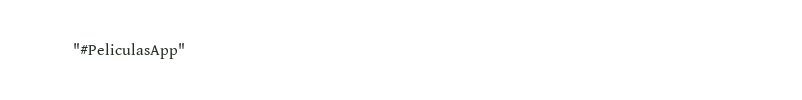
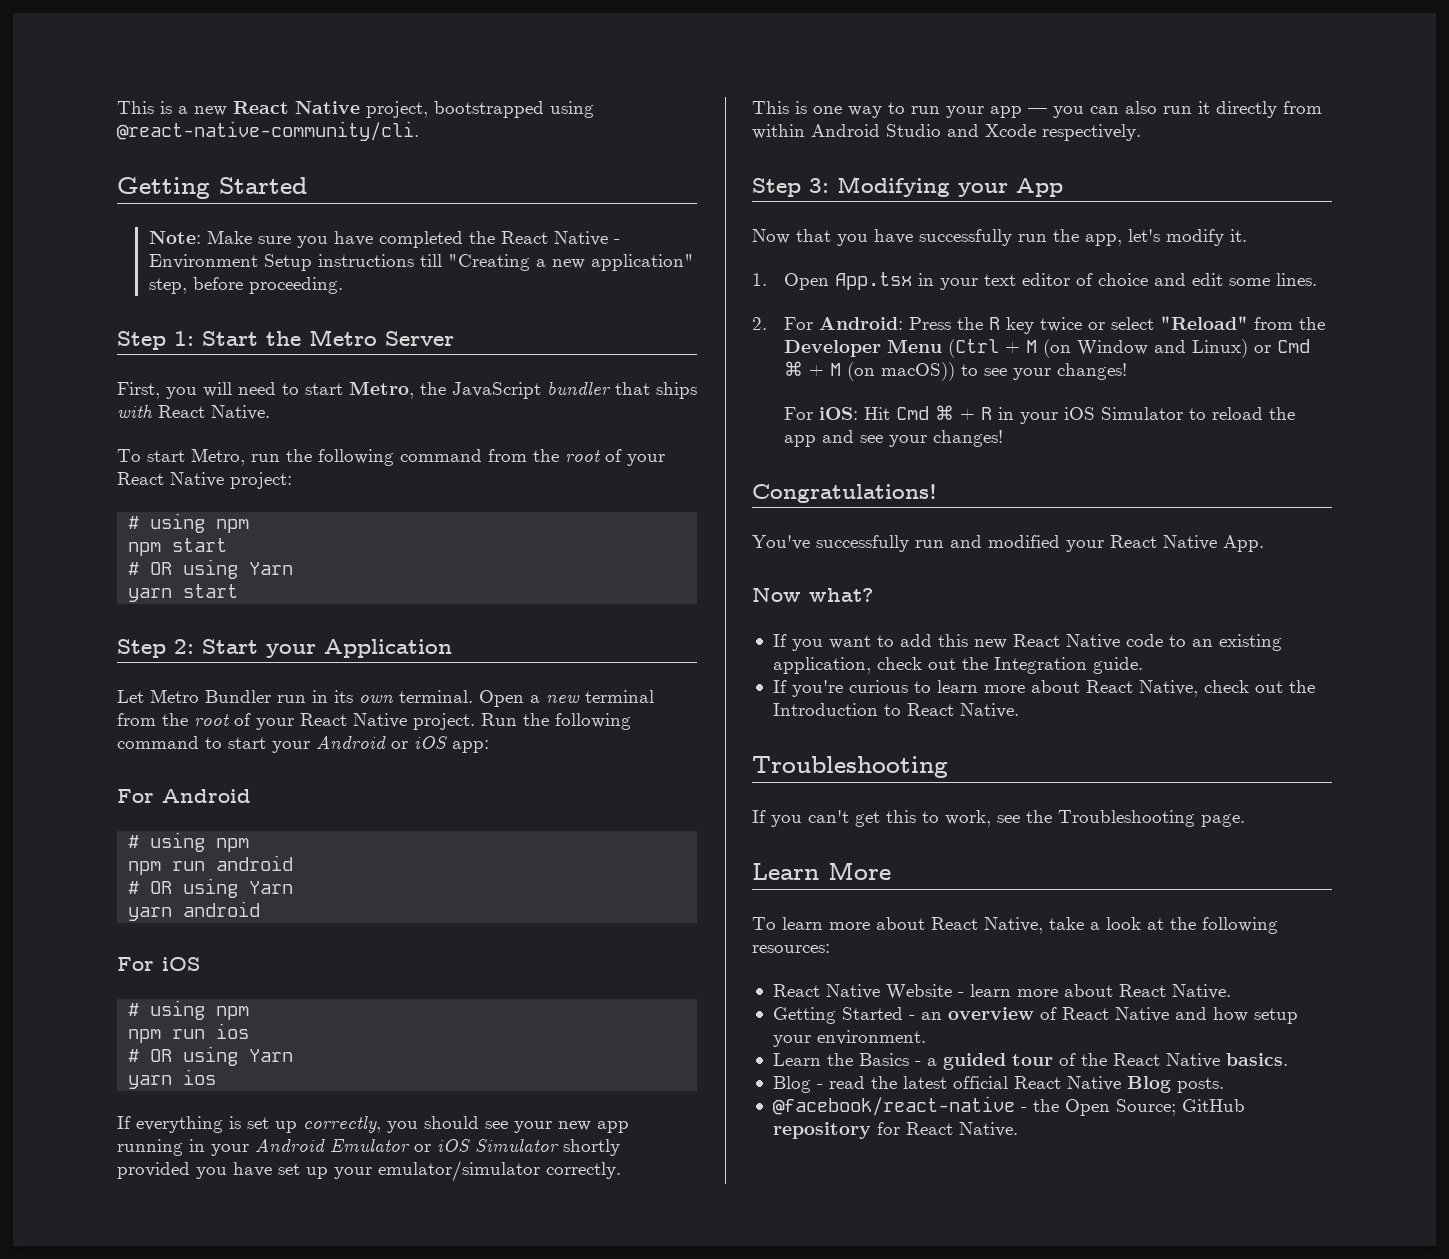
- "#PeliculasApp"
+ This is a new React Native project, bootstrapped using @react-native-community/cli.
+ Getting Started
+ Note: Make sure you have completed the React Native - Environment Setup instructions till "Creating a new application" step, before proceeding.
+ Step 1: Start the Metro Server
+ First, you will need to start Metro, the JavaScript bundler that ships with React Native.
+ To start Metro, run the following command from the root of your React Native project:
+ # using npm
+ npm start
+ # OR using Yarn
+ yarn start
+ Step 2: Start your Application
+ Let Metro Bundler run in its own terminal. Open a new terminal from the root of your React Native project. Run the following command to start your Android or iOS app:
+ For Android
+ # using npm
+ npm run android
+ # OR using Yarn
+ yarn android
+ For iOS
+ # using npm
+ npm run ios
+ # OR using Yarn
+ yarn ios
+ If everything is set up correctly, you should see your new app running in your Android Emulator or iOS Simulator shortly provided you have set up your emulator/simulator correctly.
+ This is one way to run your app — you can also run it directly from within Android Studio and Xcode respectively.
+ Step 3: Modifying your App
+ Now that you have successfully run the app, let's modify it.
+ 1. Open App.tsx in your text editor of choice and edit some lines.
+ 2. For Android: Press the R key twice or select "Reload" from the Developer Menu (Ctrl + M (on Window and Linux) or Cmd ⌘ + M (on macOS)) to see your changes!
+ For iOS: Hit Cmd ⌘ + R in your iOS Simulator to reload the app and see your changes!
+ Congratulations!
+ You've successfully run and modified your React Native App.
+ Now what?
+ If you want to add this new React Native code to an existing application, check out the Integration guide.
+ If you're curious to learn more about React Native, check out the Introduction to React Native.
+ Troubleshooting
+ If you can't get this to work, see the Troubleshooting page.
+ Learn More
+ To learn more about React Native, take a look at the following resources:
+ React Native Website - learn more about React Native.
+ Getting Started - an overview of React Native and how setup your environment.
+ Learn the Basics - a guided tour of the React Native basics.
+ Blog - read the latest official React Native Blog posts.
+ @facebook/react-native - the Open Source; GitHub repository for React Native.

